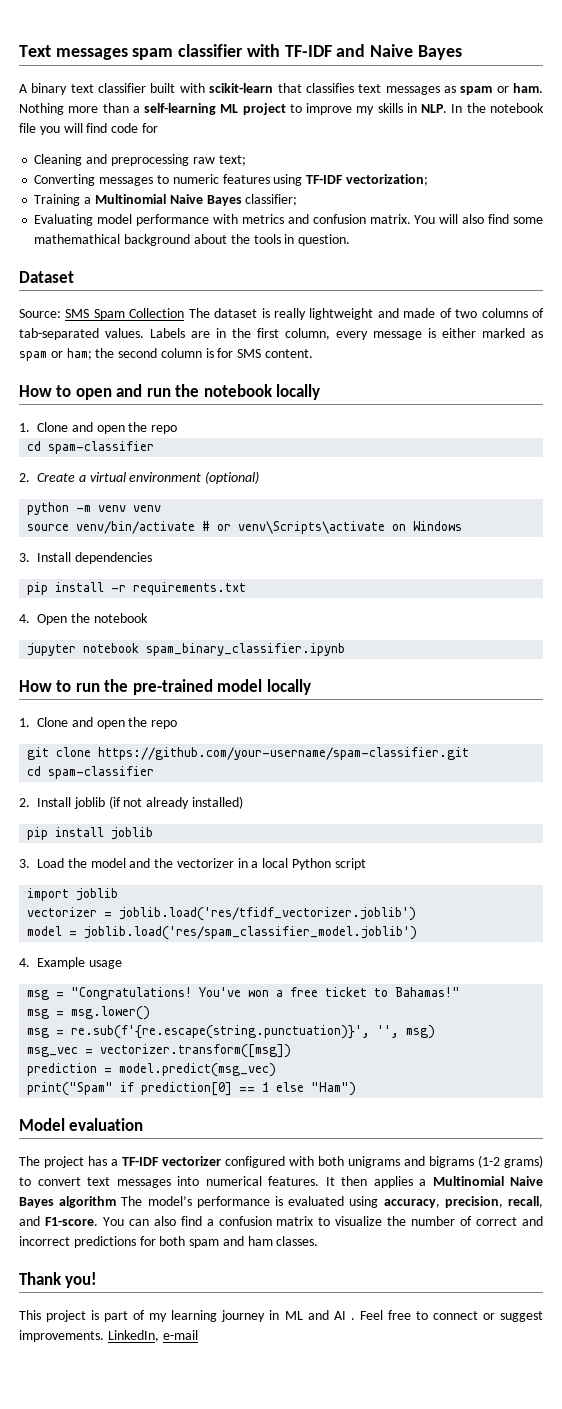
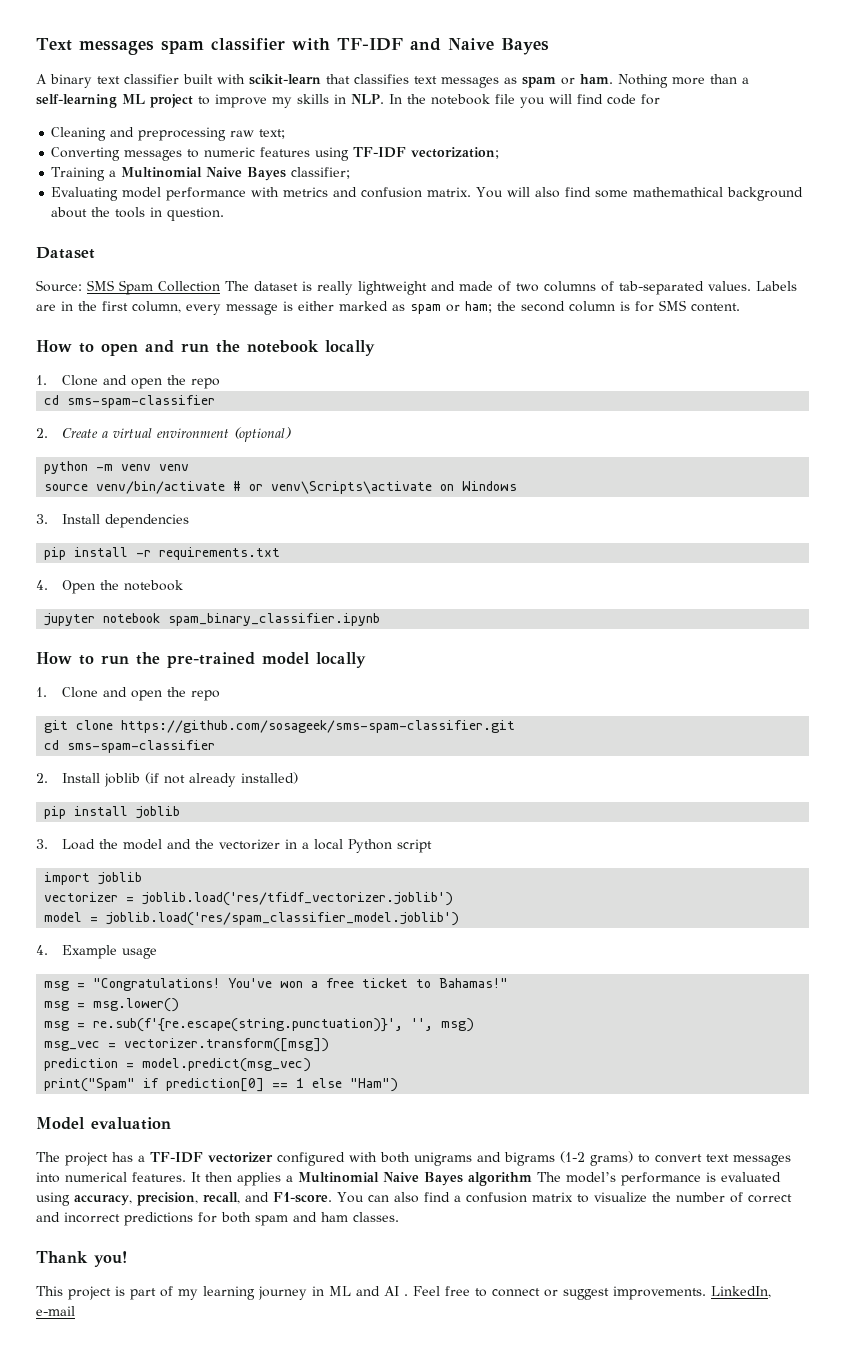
  How to open and run the notebook locally
  1. Clone and open the repo
- cd spam-classifier
+ cd sms-spam-classifier
- git clone https://github.com/your-username/spam-classifier.git
- cd spam-classifier
+ git clone https://github.com/sosageek/sms-spam-classifier.git
+ cd sms-spam-classifier

